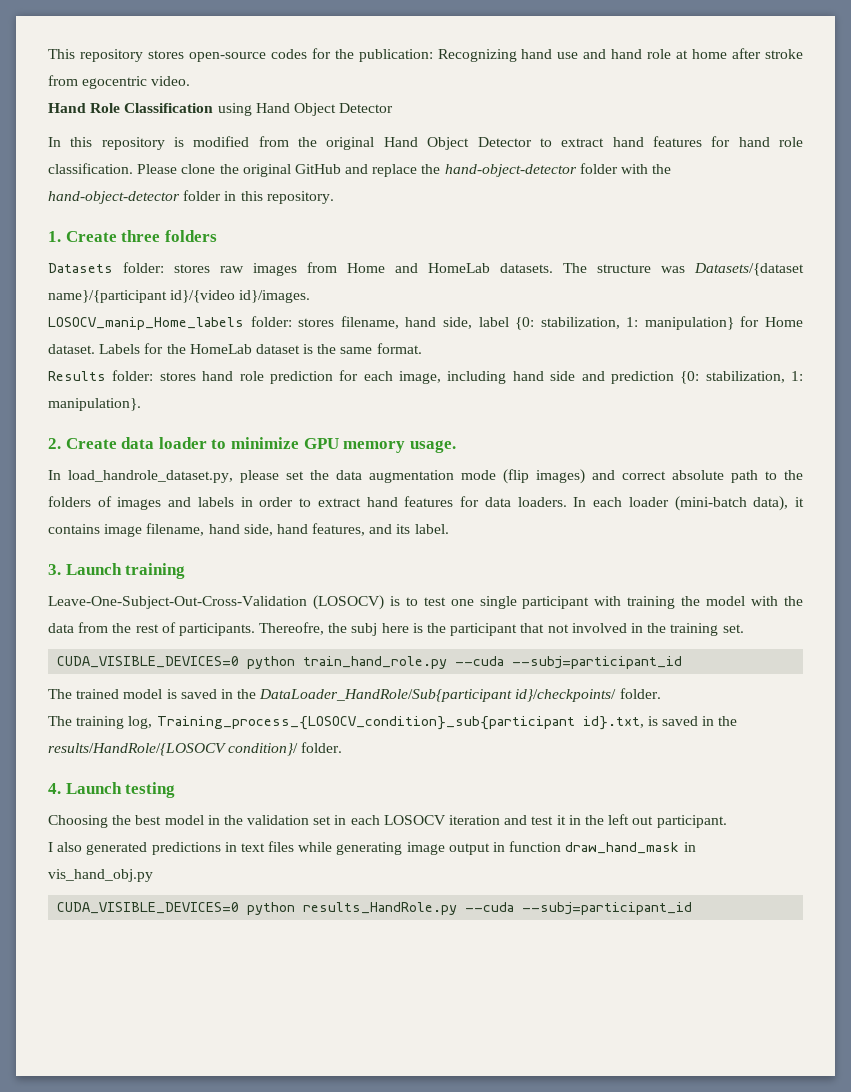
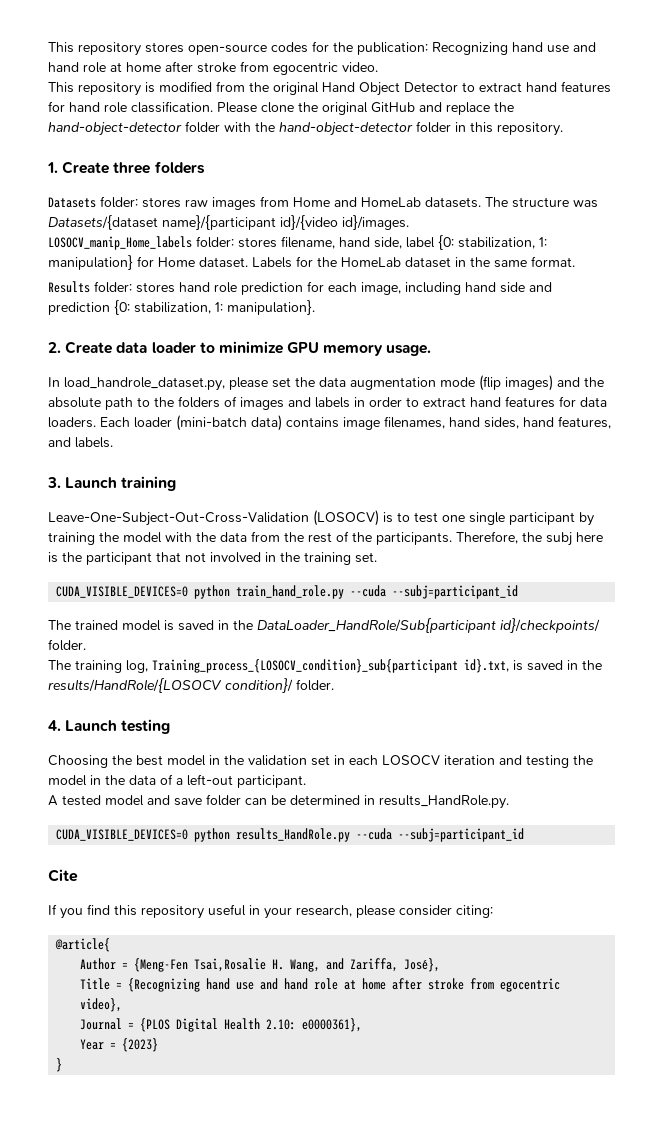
- Hand Role Classification using Hand Object Detector
- In this repository is modified from the original Hand Object Detector to extract hand features for hand role classification.
+ This repository is modified from the original Hand Object Detector to extract hand features for hand role classification.
- Labels for the HomeLab dataset is the same format.
+ Labels for the HomeLab dataset in the same format.
- In load_handrole_dataset.py, please set the data augmentation mode (flip images) and correct absolute path to the folders of images and labels in order to extract hand features for data loaders.
+ In load_handrole_dataset.py, please set the data augmentation mode (flip images) and the absolute path to the folders of images and labels in order to extract hand features for data loaders.
- In each loader (mini-batch data), it contains image filename, hand side, hand features, and its label.
+ Each loader (mini-batch data) contains image filenames, hand sides, hand features, and labels.
- Leave-One-Subject-Out-Cross-Validation (LOSOCV) is to test one single participant with training the model with the data from the rest of participants. Thereofre, the subj here is the participant that not involved in the training set.
+ Leave-One-Subject-Out-Cross-Validation (LOSOCV) is to test one single participant by training the model with the data from the rest of the participants. Therefore, the subj here is the participant that not involved in the training set.
- Choosing the best model in the validation set in each LOSOCV iteration and test it in the left out participant.
- I also generated predictions in text files while generating image output in function draw_hand_mask in vis_hand_obj.py
+ Choosing the best model in the validation set in each LOSOCV iteration and testing the model in the data of a left-out participant.
+ A tested model and save folder can be determined in results_HandRole.py.
+ Cite
+ If you find this repository useful in your research, please consider citing:
+ @article{
+ Author = {Meng-Fen Tsai,Rosalie H. Wang, and Zariffa, José},
+ Title = {Recognizing hand use and hand role at home after stroke from egocentric video},
+ Journal = {PLOS Digital Health 2.10: e0000361},
+ Year = {2023}
+ }

